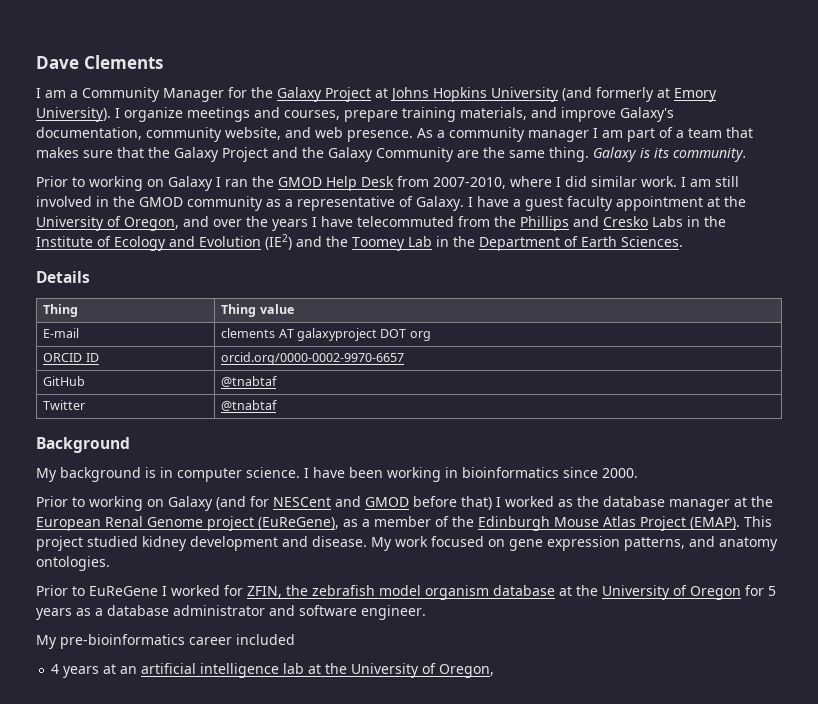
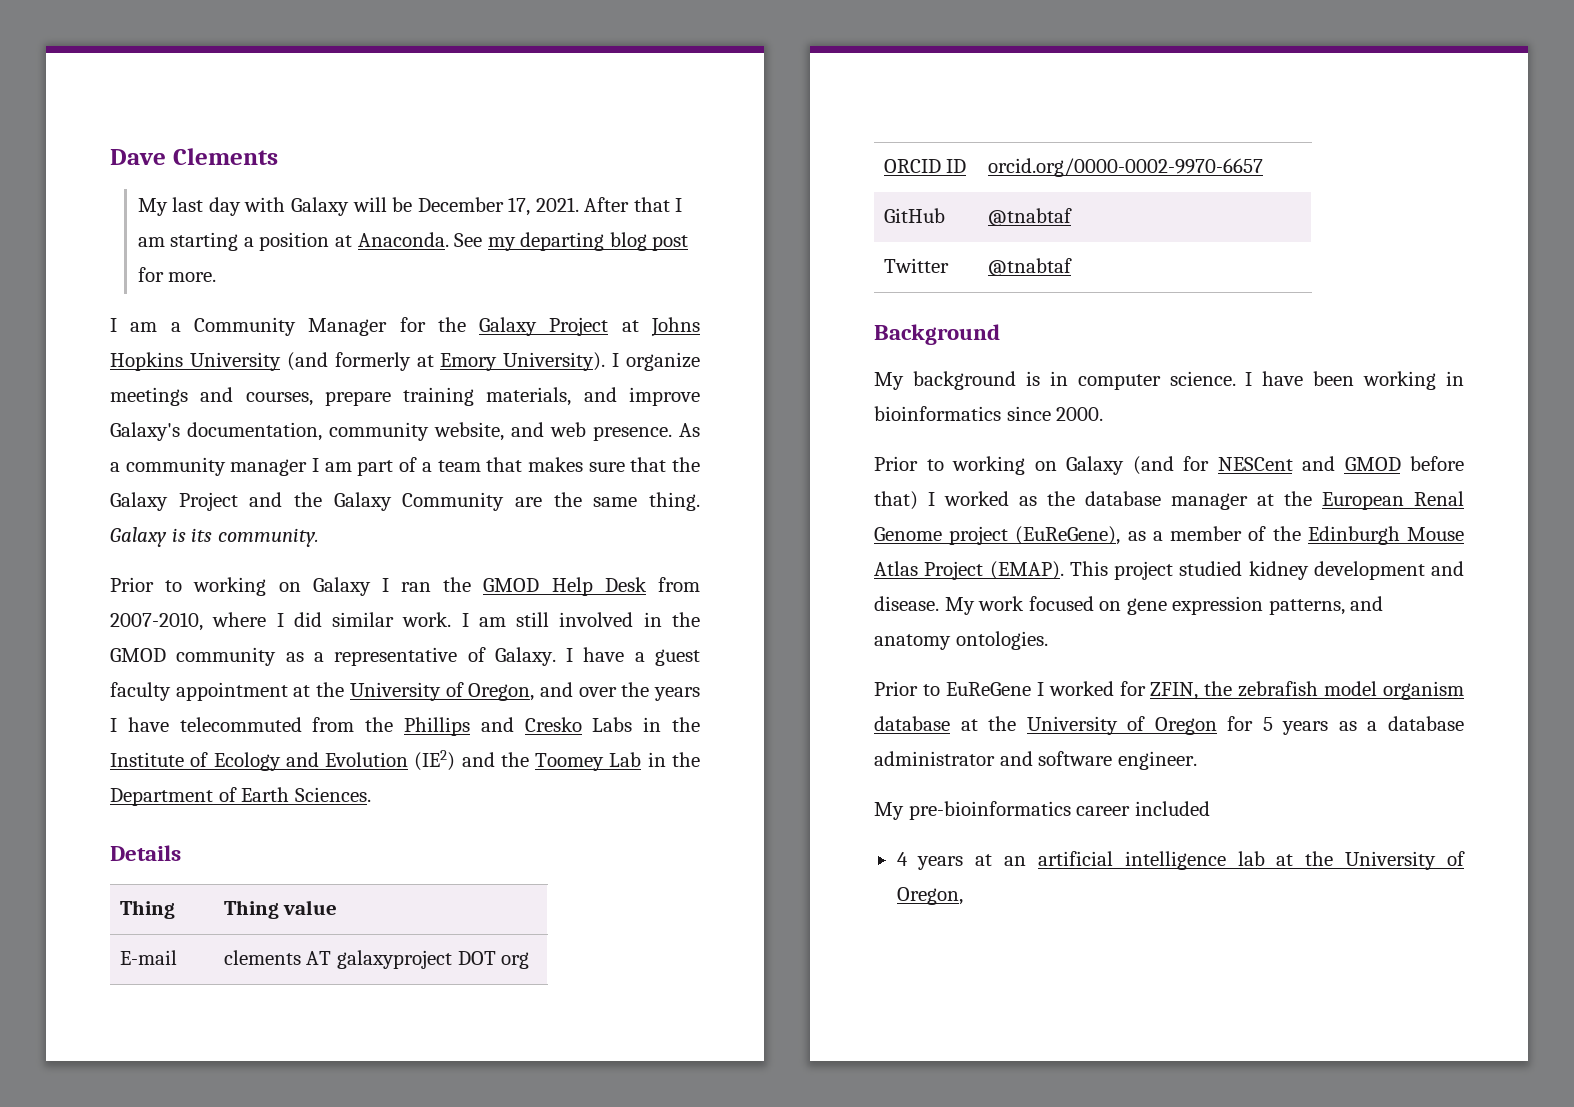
+ My last day with Galaxy will be December 17, 2021. After that I am starting a position at Anaconda. See my departing blog post for more.

